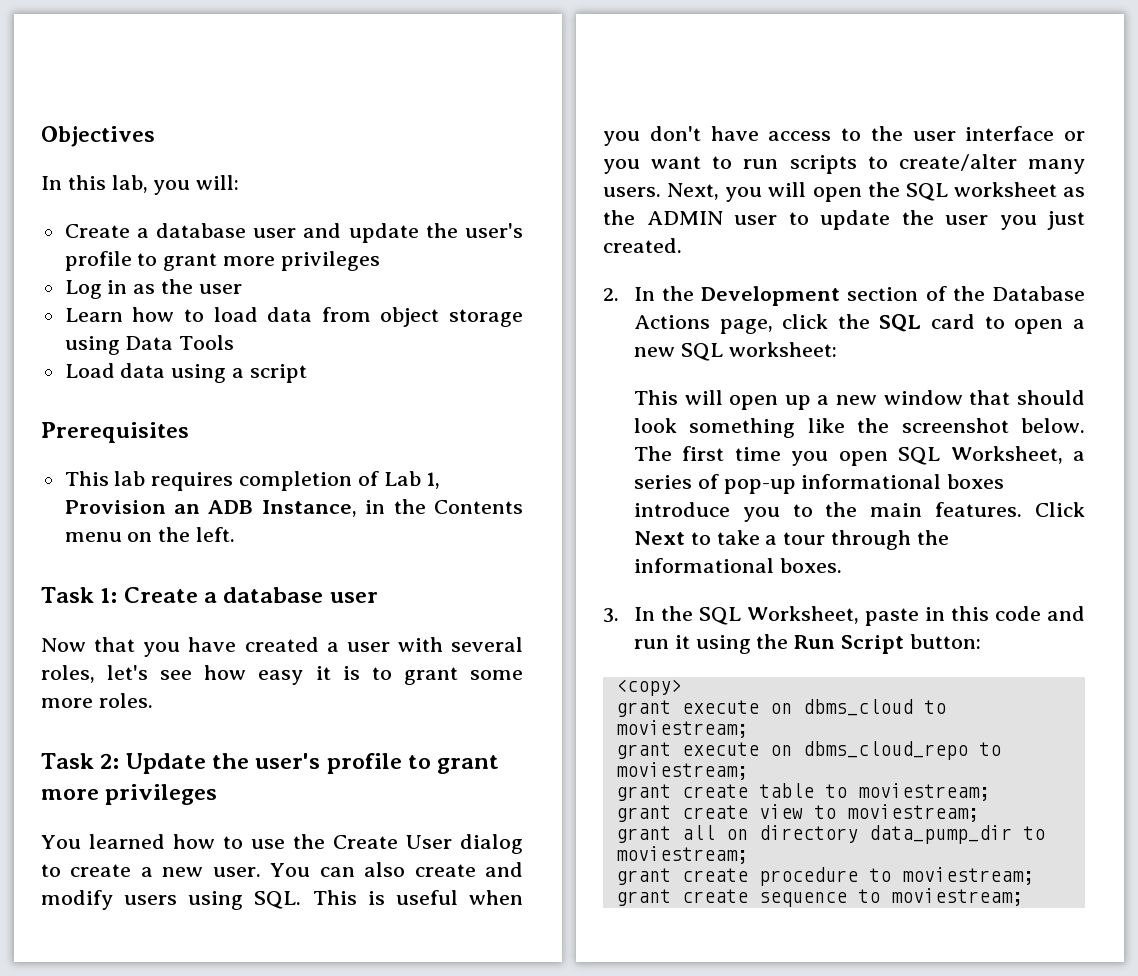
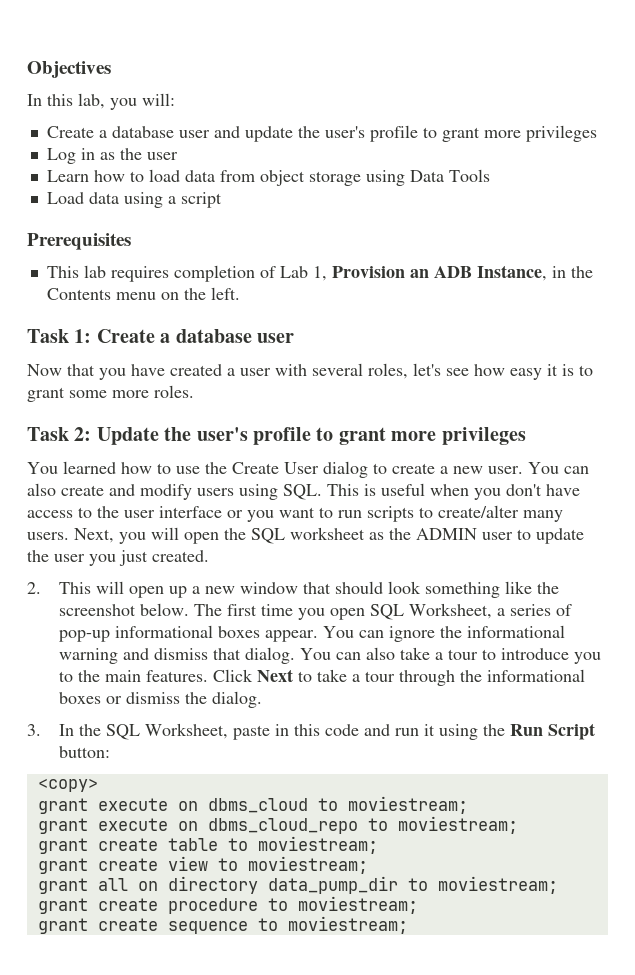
- 2. In the Development section of the Database Actions page, click the SQL card to open a new SQL worksheet:
- This will open up a new window that should look something like the screenshot below.
+ 2. This will open up a new window that should look something like the screenshot below.
- The first time you open SQL Worksheet, a series of pop-up informational boxes introduce you to the main features.
+ The first time you open SQL Worksheet, a series of pop-up informational boxes appear. You can ignore the informational warning and dismiss that dialog. You can also take a tour to introduce you to the main features.
- Click Next to take a tour through the informational boxes.
+ Click Next to take a tour through the informational boxes or dismiss the dialog.

